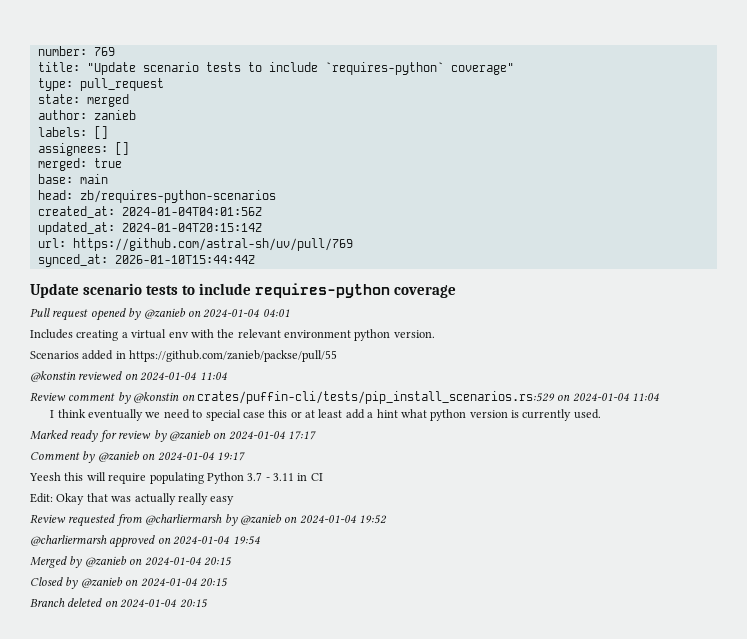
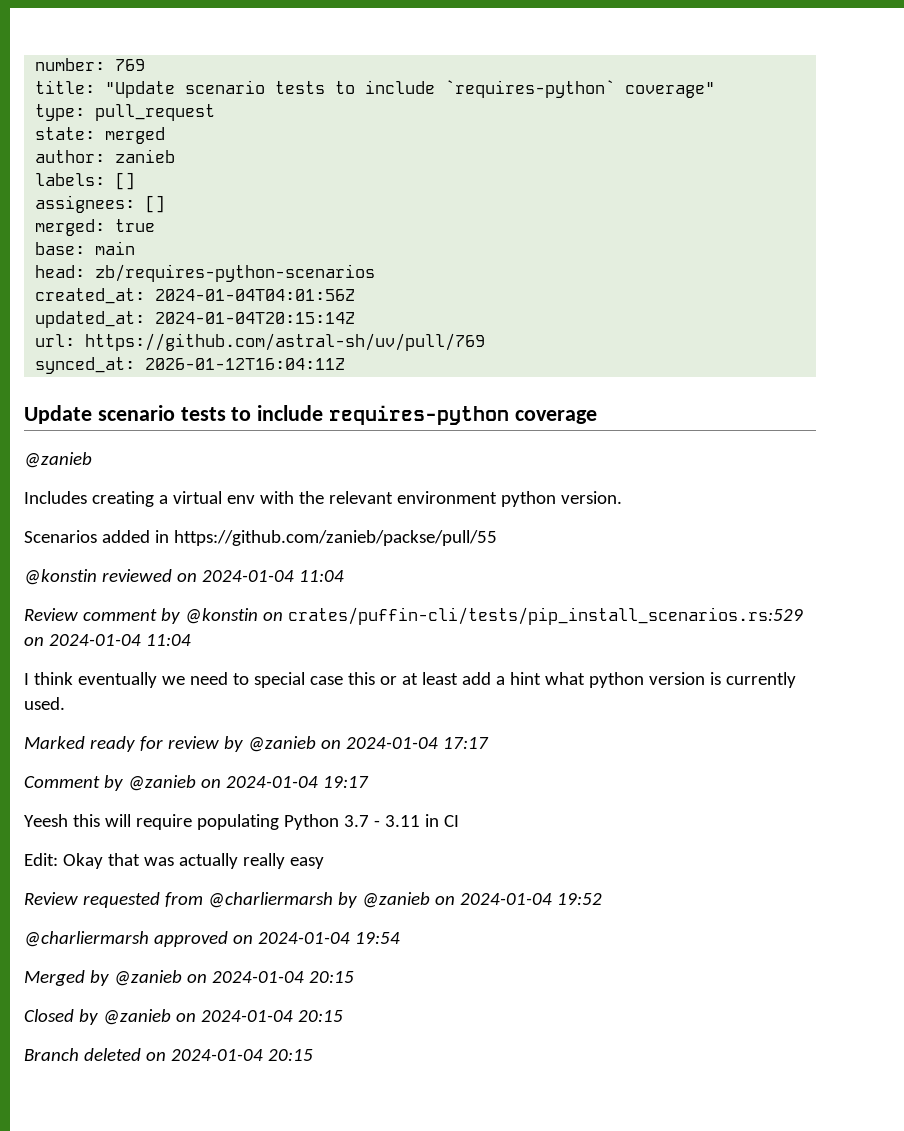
- synced_at: 2026-01-10T15:44:44Z
+ synced_at: 2026-01-12T16:04:11Z
  Update scenario tests to include requires-python coverage
- Pull request opened by @zanieb on 2024-01-04 04:01
+ @zanieb

